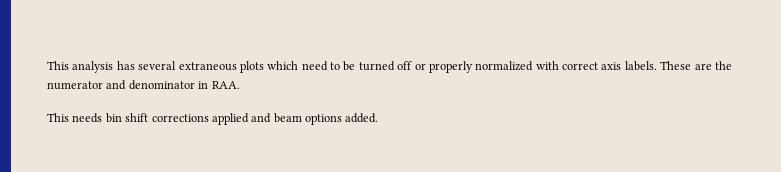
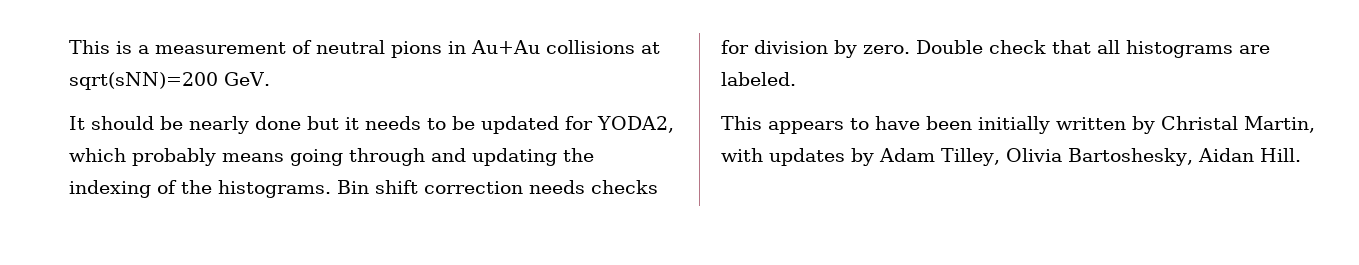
- This analysis has several extraneous plots which need to be turned off or properly normalized with correct axis labels. These are the numerator and denominator in RAA.
- This needs bin shift corrections applied and beam options added.
+ This is a measurement of neutral pions in Au+Au collisions at sqrt(sNN)=200 GeV.
+ It should be nearly done but it needs to be updated for YODA2, which probably means going through and updating the indexing of the histograms. Bin shift correction needs checks for division by zero. Double check that all histograms are labeled.
+ This appears to have been initially written by Christal Martin, with updates by Adam Tilley, Olivia Bartoshesky, Aidan Hill.

